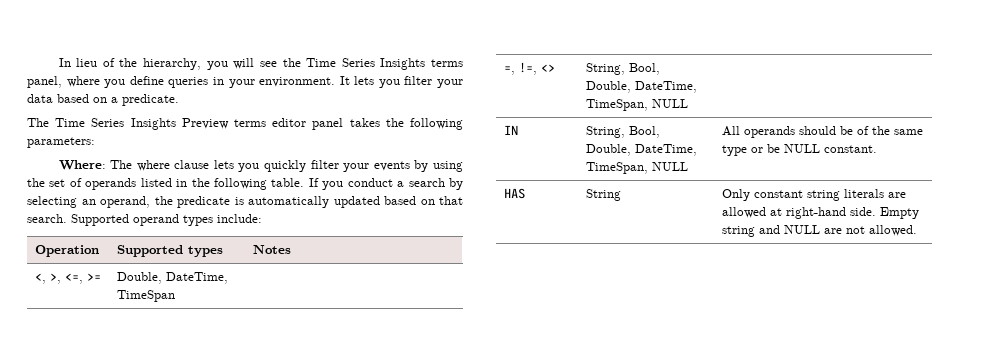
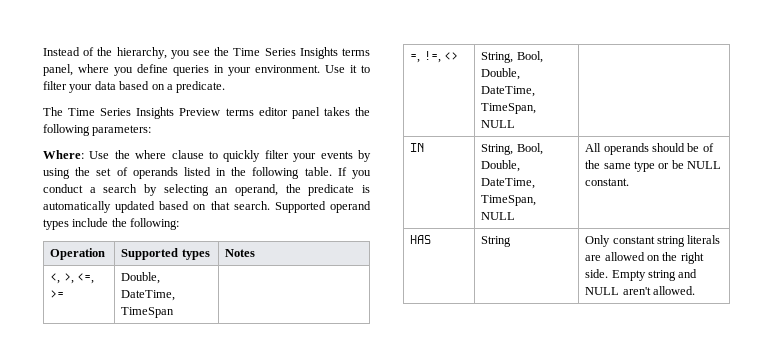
- In lieu of the hierarchy, you will see the Time Series Insights terms panel, where you define queries in your environment.
+ Instead of the hierarchy, you see the Time Series Insights terms panel, where you define queries in your environment.
- It lets you filter your data based on a predicate.
+ Use it to filter your data based on a predicate.
- Where: The where clause lets you quickly filter your events by using the set of operands listed in the following table.
+ Where: Use the where clause to quickly filter your events by using the set of operands listed in the following table.
- Supported operand types include:
+ Supported operand types include the following:
- HAS | String | Only constant string literals are allowed at right-hand side. Empty string and NULL are not allowed.
+ HAS | String | Only constant string literals are allowed on the right side. Empty string and NULL aren't allowed.

